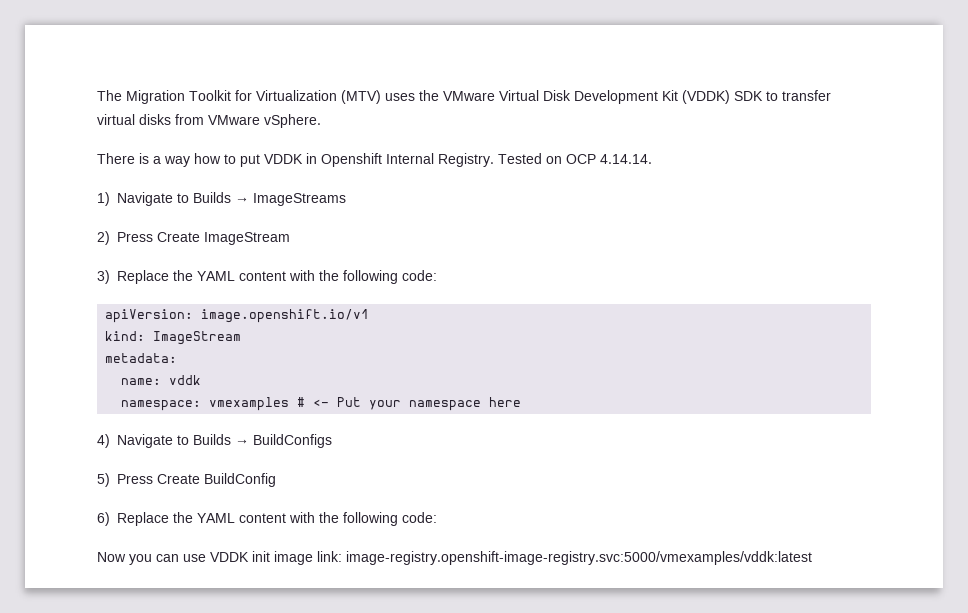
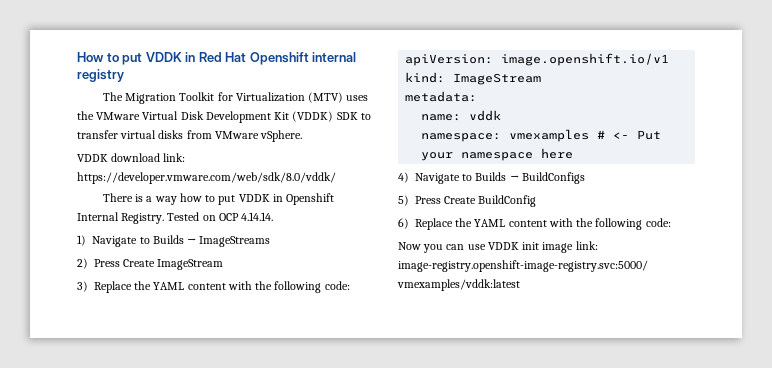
+ How to put VDDK in Red Hat Openshift internal registry
+ VDDK download link: https://developer.vmware.com/web/sdk/8.0/vddk/

